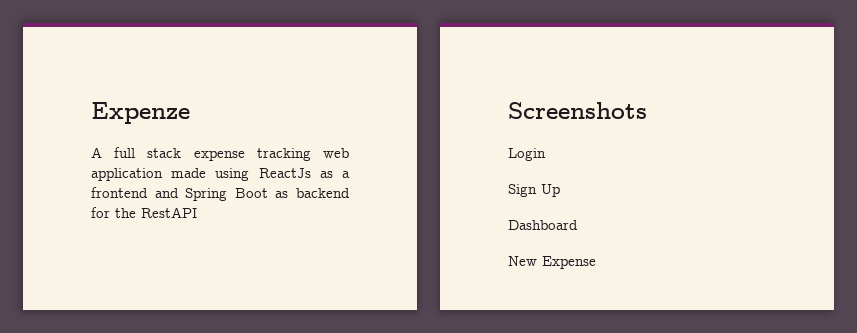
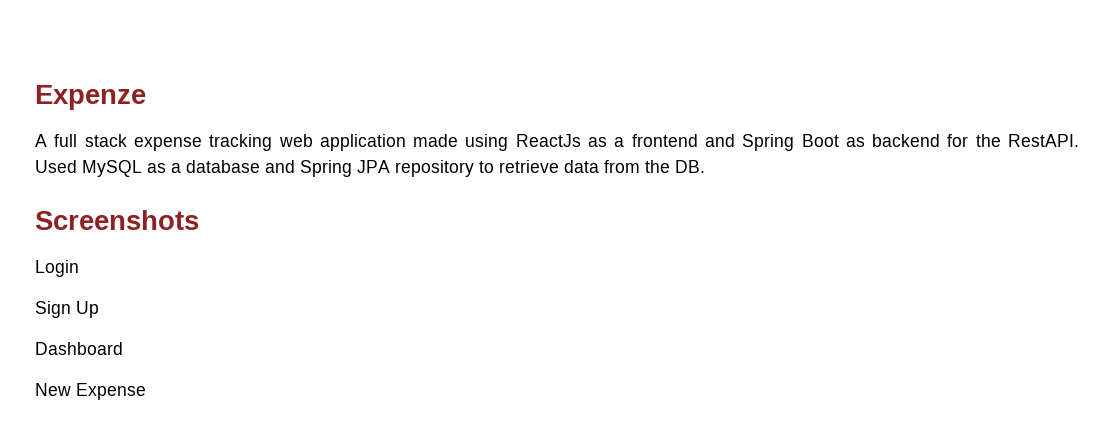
- A full stack expense tracking web application made using ReactJs as a frontend and Spring Boot as backend for the RestAPI
+ A full stack expense tracking web application made using ReactJs as a frontend and Spring Boot as backend for the RestAPI. Used MySQL as a database and Spring JPA repository to retrieve data from the DB.

